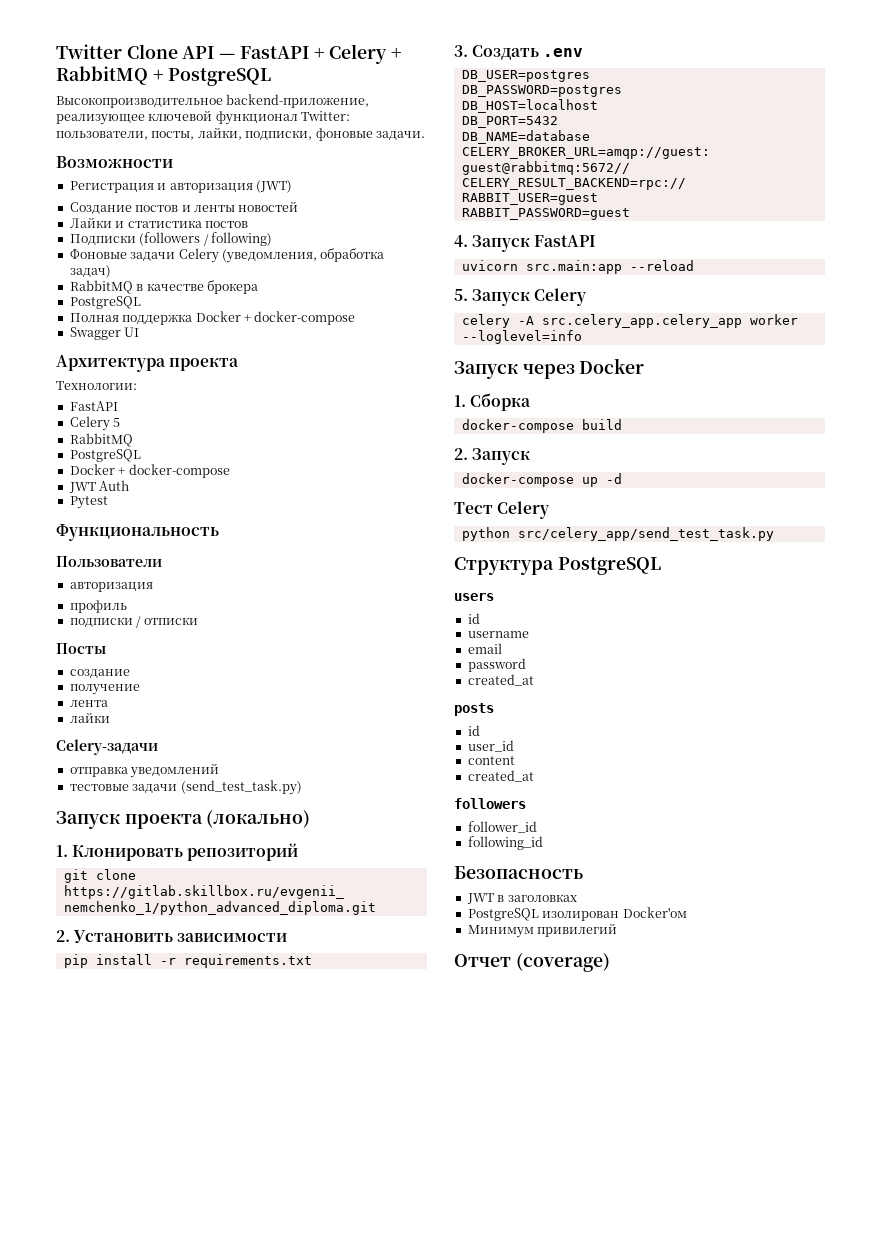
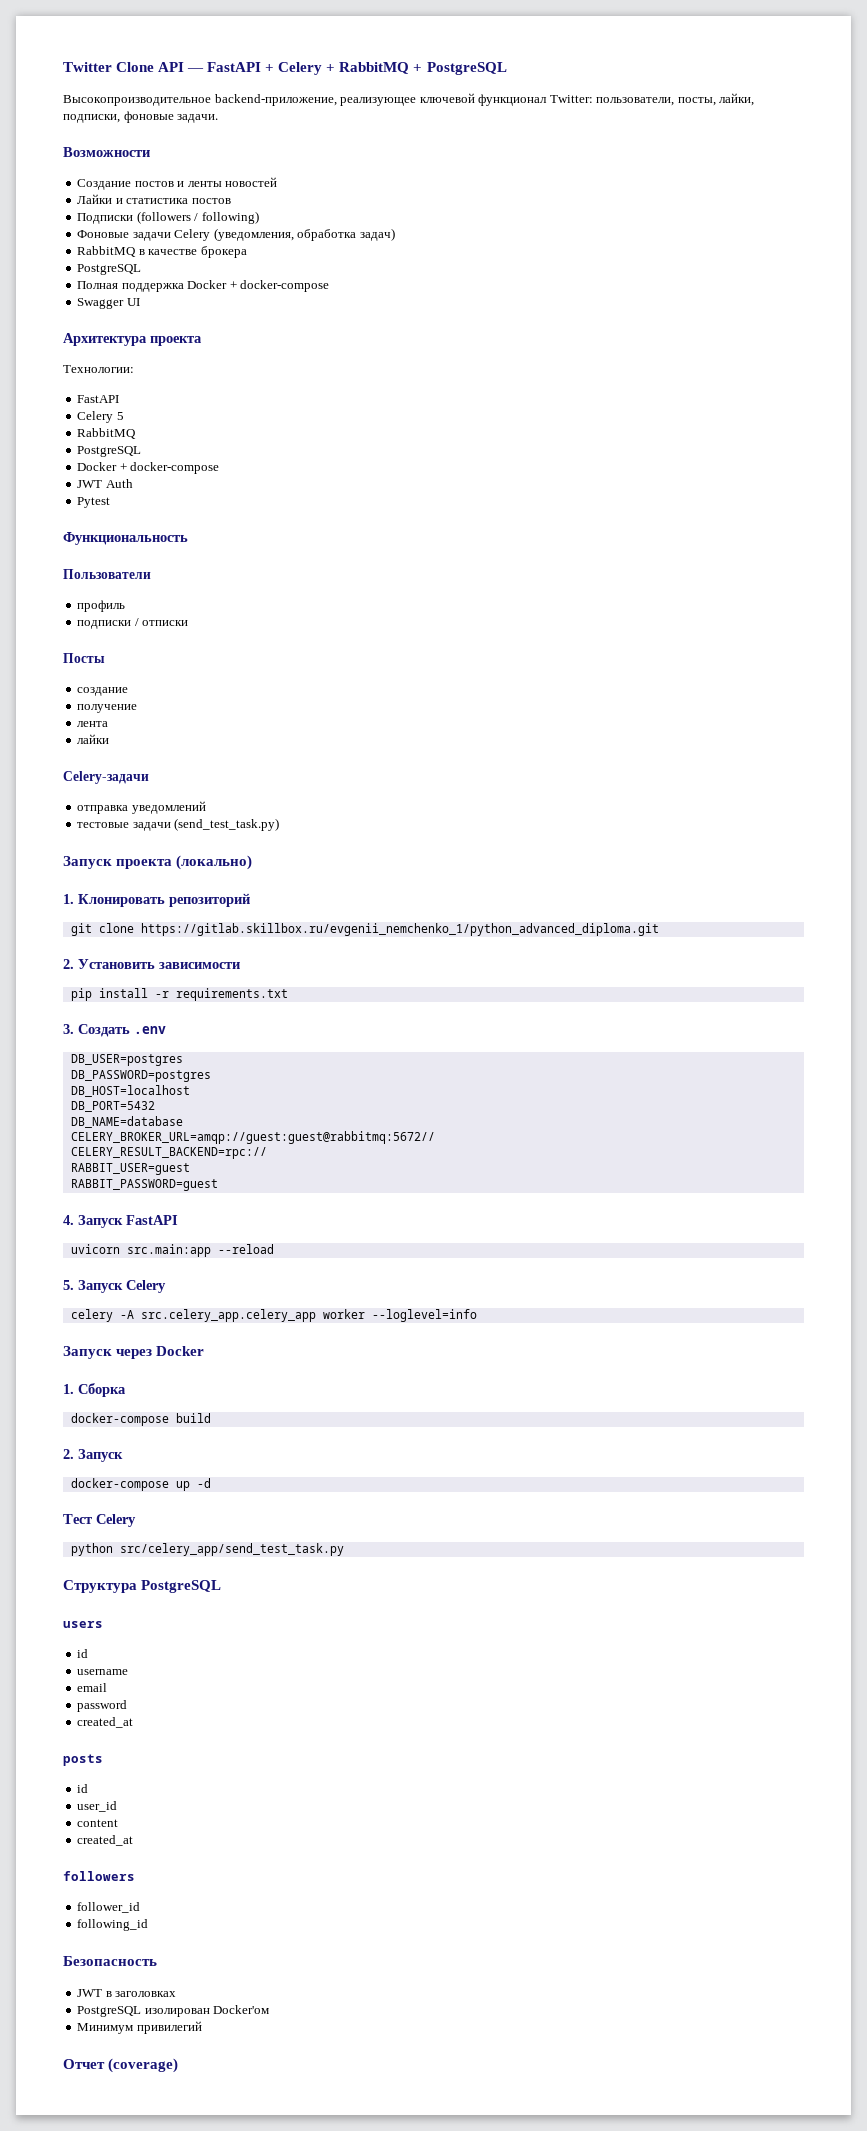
- Регистрация и авторизация (JWT)
  Пользователи
- авторизация

